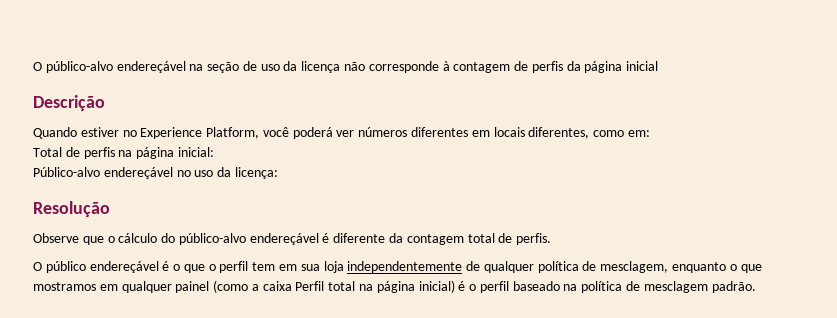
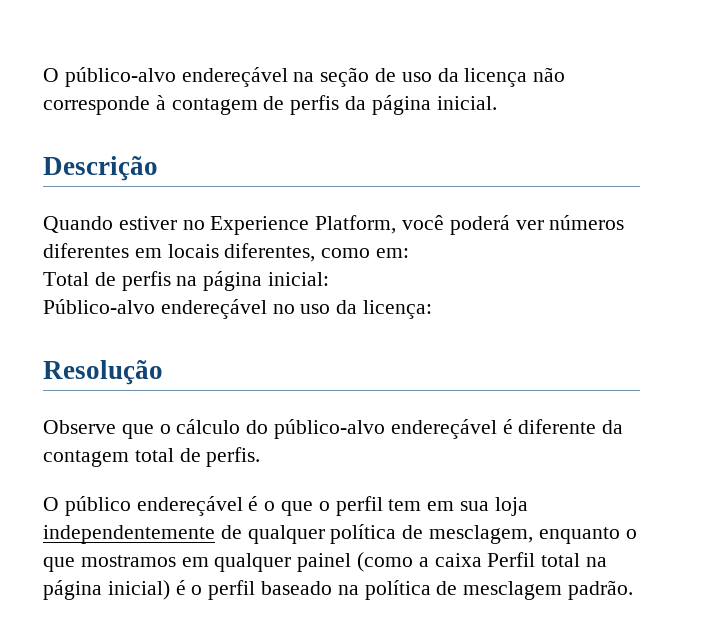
- O público-alvo endereçável na seção de uso da licença não corresponde à contagem de perfis da página inicial
+ O público-alvo endereçável na seção de uso da licença não corresponde à contagem de perfis da página inicial.

